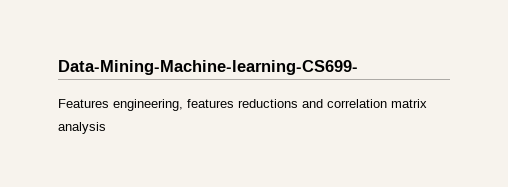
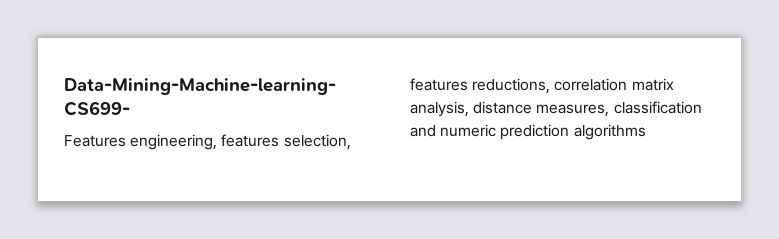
- Features engineering, features reductions and correlation matrix analysis
+ Features engineering, features selection, features reductions, correlation matrix analysis, distance measures, classification and numeric prediction algorithms

